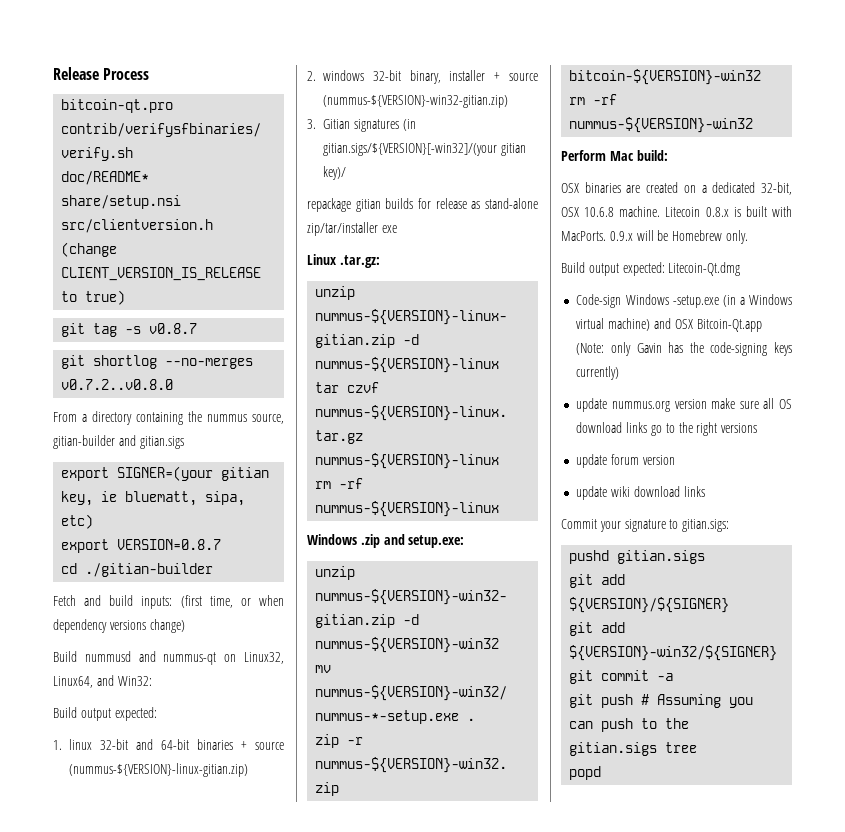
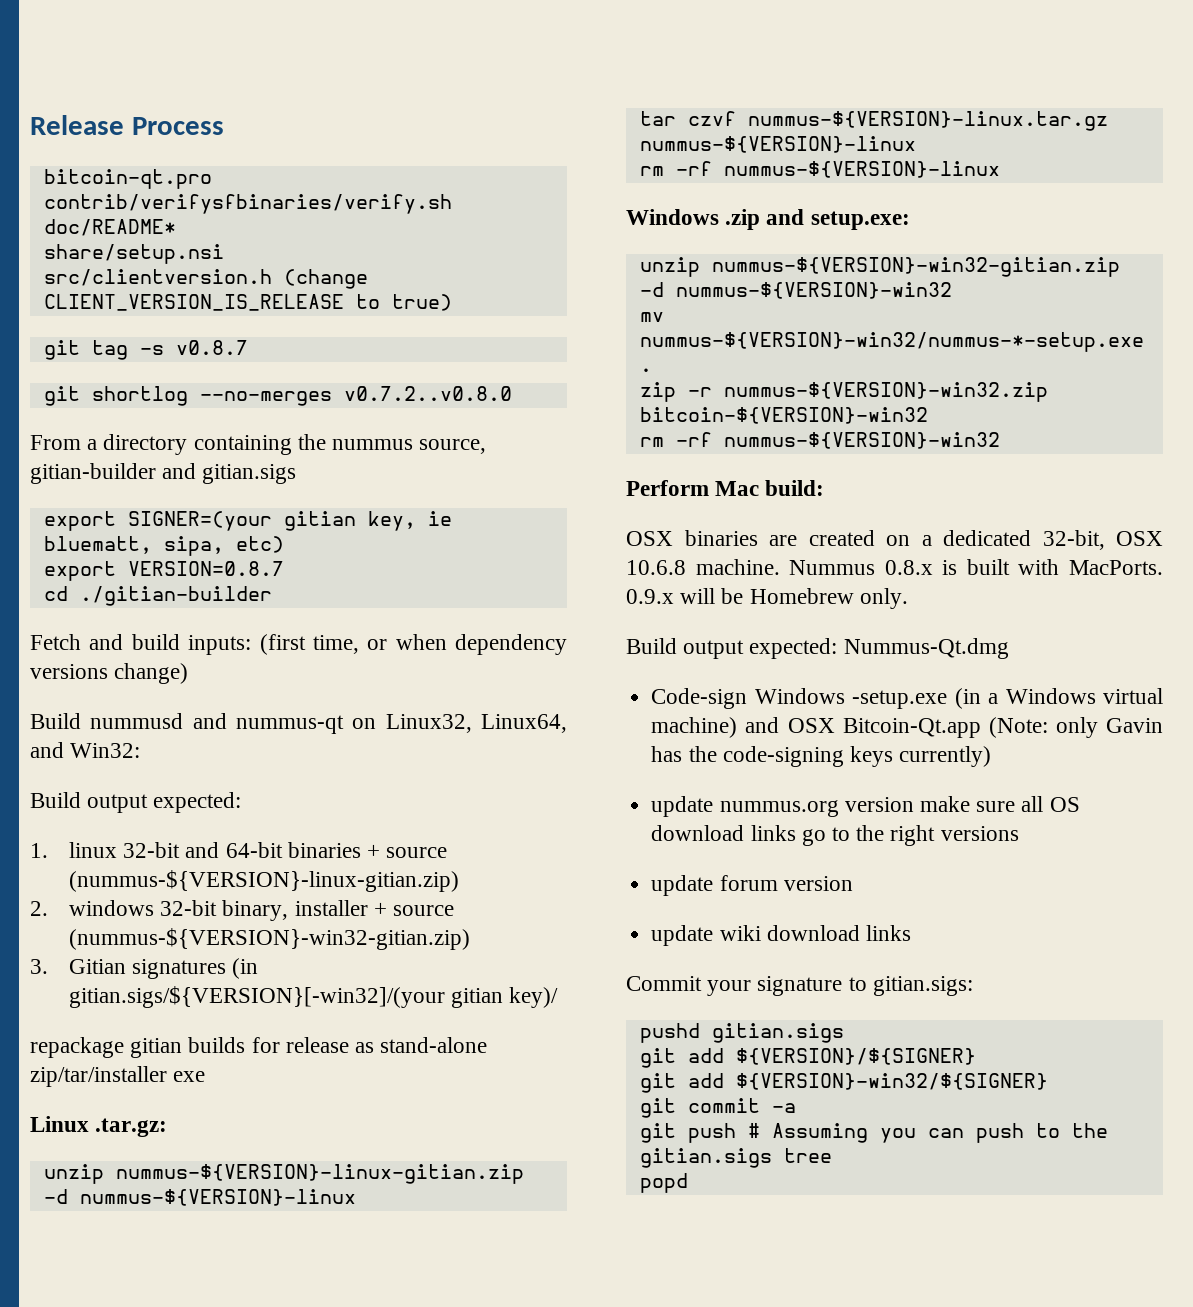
- Litecoin 0.8.x is built with MacPorts.
+ Nummus 0.8.x is built with MacPorts.
- Build output expected: Litecoin-Qt.dmg
+ Build output expected: Nummus-Qt.dmg

